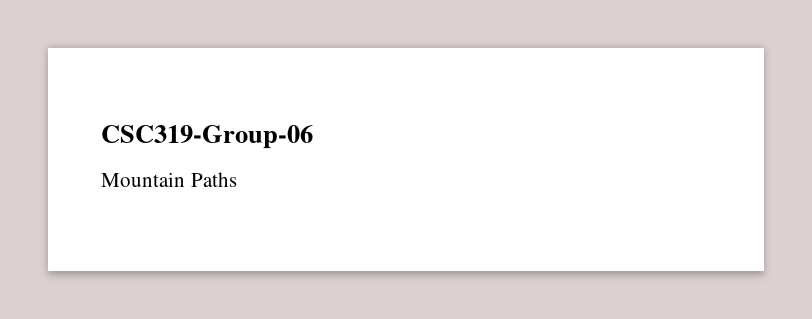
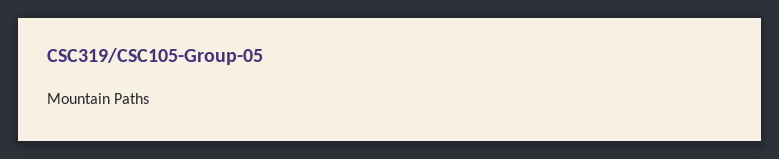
- CSC319-Group-06
+ CSC319/CSC105-Group-05

